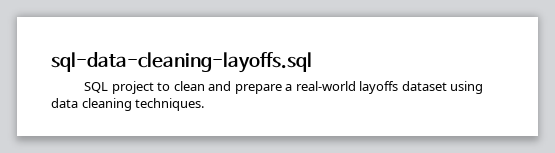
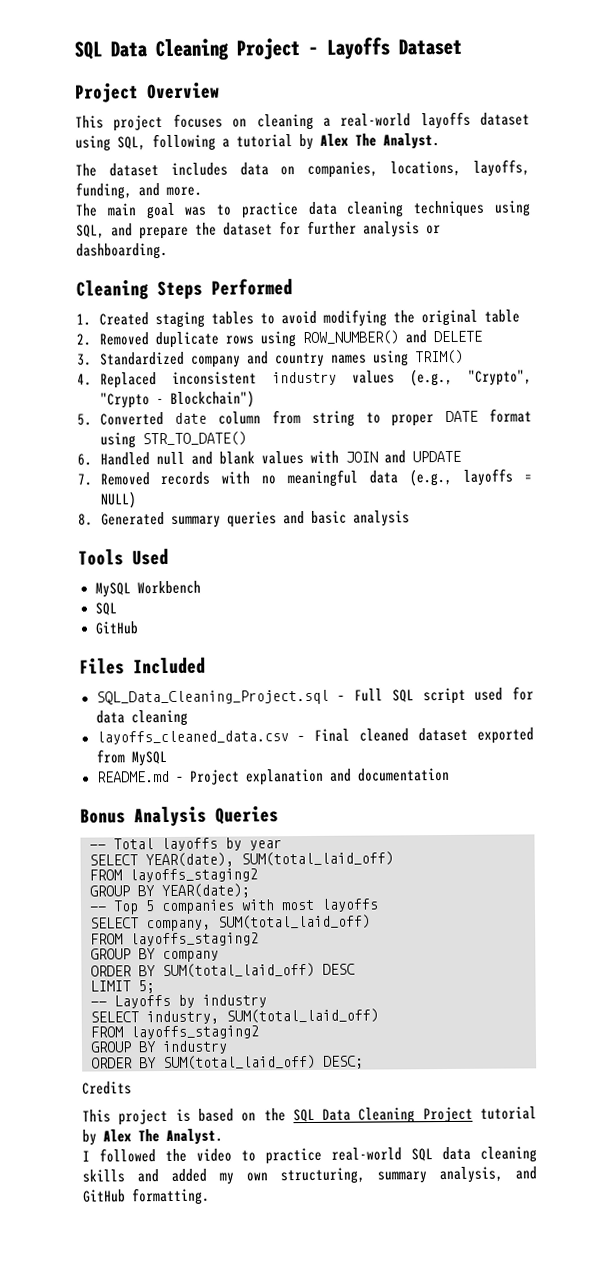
- sql-data-cleaning-layoffs.sql
- SQL project to clean and prepare a real-world layoffs dataset using data cleaning techniques.
+ SQL Data Cleaning Project – Layoffs Dataset
+ Project Overview
+ This project focuses on cleaning a real-world layoffs dataset using SQL, following a tutorial by Alex The Analyst.
+ The dataset includes data on companies, locations, layoffs, funding, and more.
+ The main goal was to practice data cleaning techniques using SQL, and prepare the dataset for further analysis or dashboarding.
+ Cleaning Steps Performed
+ 1. Created staging tables to avoid modifying the original table
+ 2. Removed duplicate rows using ROW_NUMBER() and DELETE
+ 3. Standardized company and country names using TRIM()
+ 4. Replaced inconsistent industry values (e.g., "Crypto", "Crypto - Blockchain")
+ 5. Converted date column from string to proper DATE format using STR_TO_DATE()
+ 6. Handled null and blank values with JOIN and UPDATE
+ 7. Removed records with no meaningful data (e.g., layoffs = NULL)
+ 8. Generated summary queries and basic analysis
+ Tools Used
+ MySQL Workbench
+ SQL
+ GitHub
+ Files Included
+ SQL_Data_Cleaning_Project.sql – Full SQL script used for data cleaning
+ layoffs_cleaned_data.csv – Final cleaned dataset exported from MySQL
+ README.md – Project explanation and documentation
+ Bonus Analysis Queries
+ -- Total layoffs by year
+ SELECT YEAR(date), SUM(total_laid_off)
+ FROM layoffs_staging2
+ GROUP BY YEAR(date);
+ -- Top 5 companies with most layoffs
+ SELECT company, SUM(total_laid_off)
+ FROM layoffs_staging2
+ GROUP BY company
+ ORDER BY SUM(total_laid_off) DESC
+ LIMIT 5;
+ -- Layoffs by industry
+ SELECT industry, SUM(total_laid_off)
+ FROM layoffs_staging2
+ GROUP BY industry
+ ORDER BY SUM(total_laid_off) DESC;
+ Credits
+ This project is based on the SQL Data Cleaning Project tutorial by Alex The Analyst.
+ I followed the video to practice real-world SQL data cleaning skills and added my own structuring, summary analysis, and GitHub formatting.

